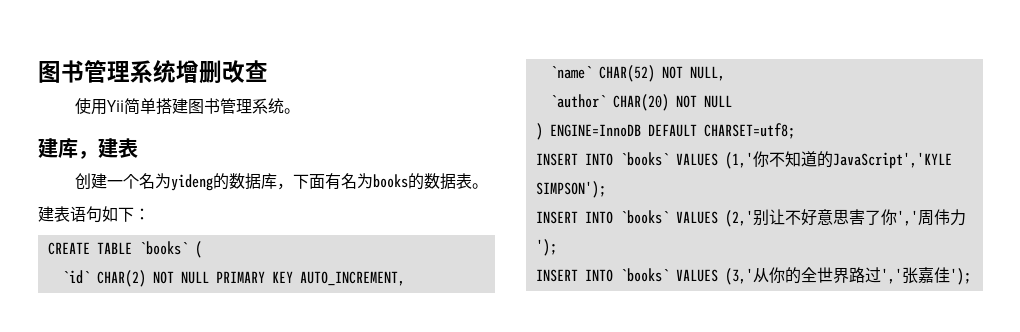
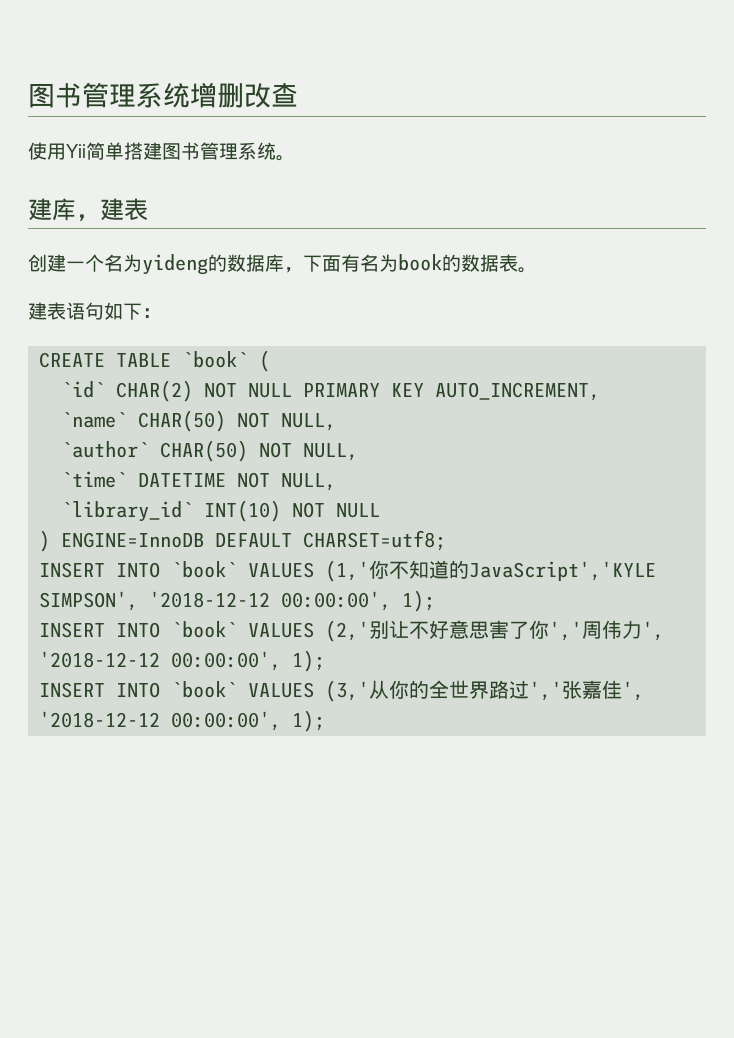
- 创建一个名为yideng的数据库，下面有名为books的数据表。
+ 创建一个名为yideng的数据库，下面有名为book的数据表。
- CREATE TABLE `books` (
+ CREATE TABLE `book` (
- `name` CHAR(52) NOT NULL,
+ `name` CHAR(50) NOT NULL,
- `author` CHAR(20) NOT NULL
+ `author` CHAR(50) NOT NULL,
+ `time` DATETIME NOT NULL,
+ `library_id` INT(10) NOT NULL
- INSERT INTO `books` VALUES (1,'你不知道的JavaScript','KYLE SIMPSON');
- INSERT INTO `books` VALUES (2,'别让不好意思害了你','周伟力');
- INSERT INTO `books` VALUES (3,'从你的全世界路过','张嘉佳');
+ INSERT INTO `book` VALUES (1,'你不知道的JavaScript','KYLE SIMPSON', '2018-12-12 00:00:00', 1);
+ INSERT INTO `book` VALUES (2,'别让不好意思害了你','周伟力', '2018-12-12 00:00:00', 1);
+ INSERT INTO `book` VALUES (3,'从你的全世界路过','张嘉佳', '2018-12-12 00:00:00', 1);

